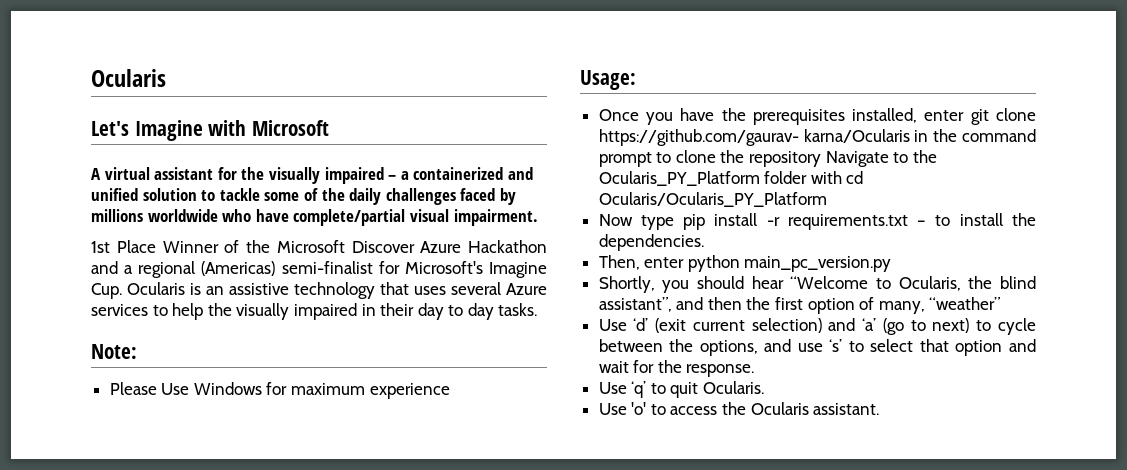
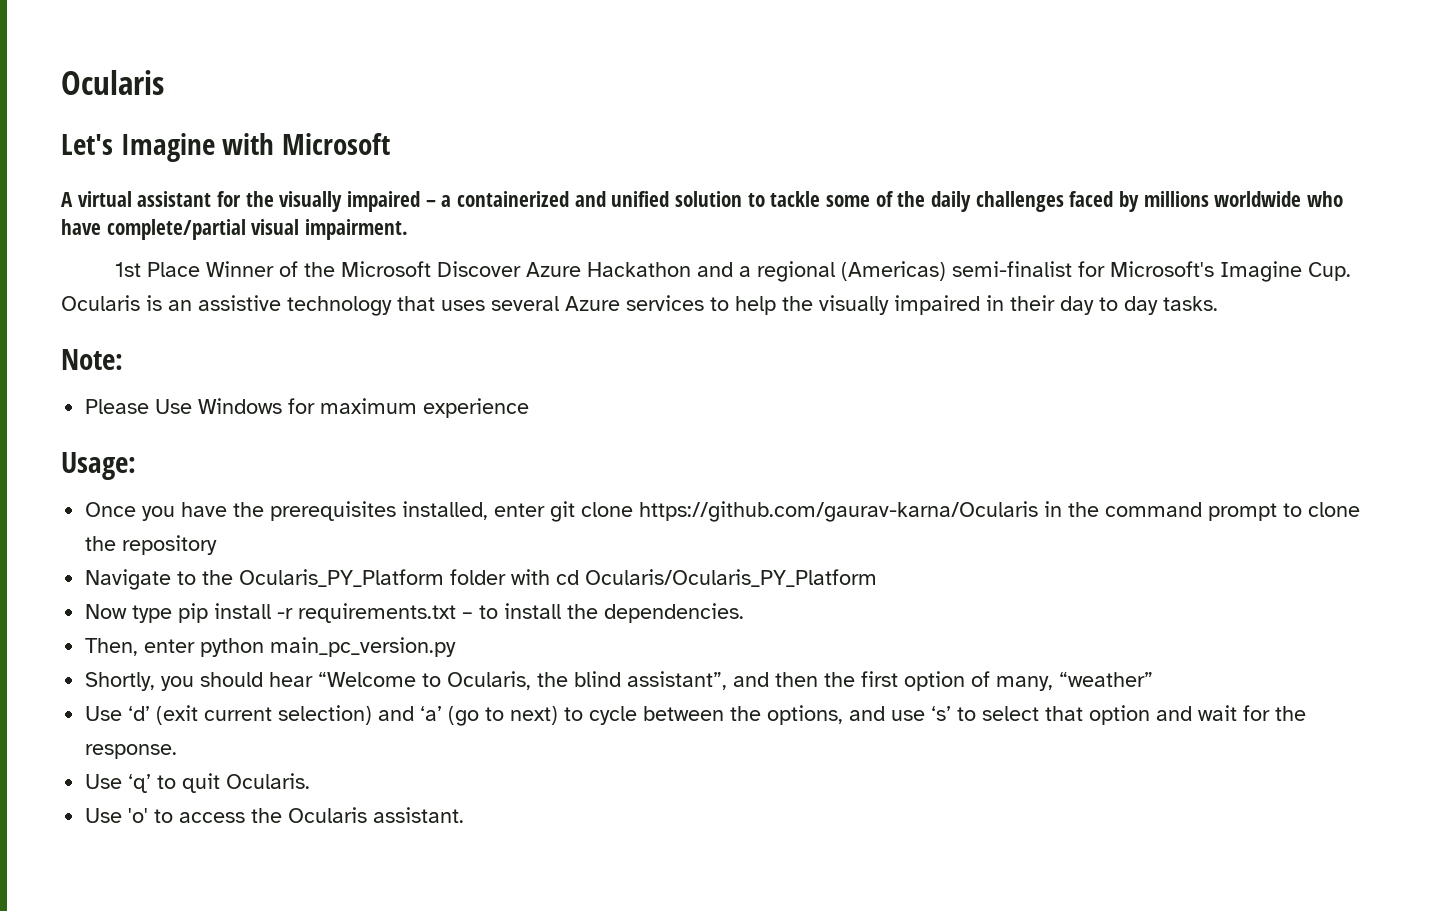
- Once you have the prerequisites installed, enter git clone https://github.com/gaurav- karna/Ocularis in the command prompt to clone the repository Navigate to the Ocularis_PY_Platform folder with cd Ocularis/Ocularis_PY_Platform
+ Once you have the prerequisites installed, enter git clone https://github.com/gaurav-karna/Ocularis in the command prompt to clone the repository
+ Navigate to the Ocularis_PY_Platform folder with cd Ocularis/Ocularis_PY_Platform

